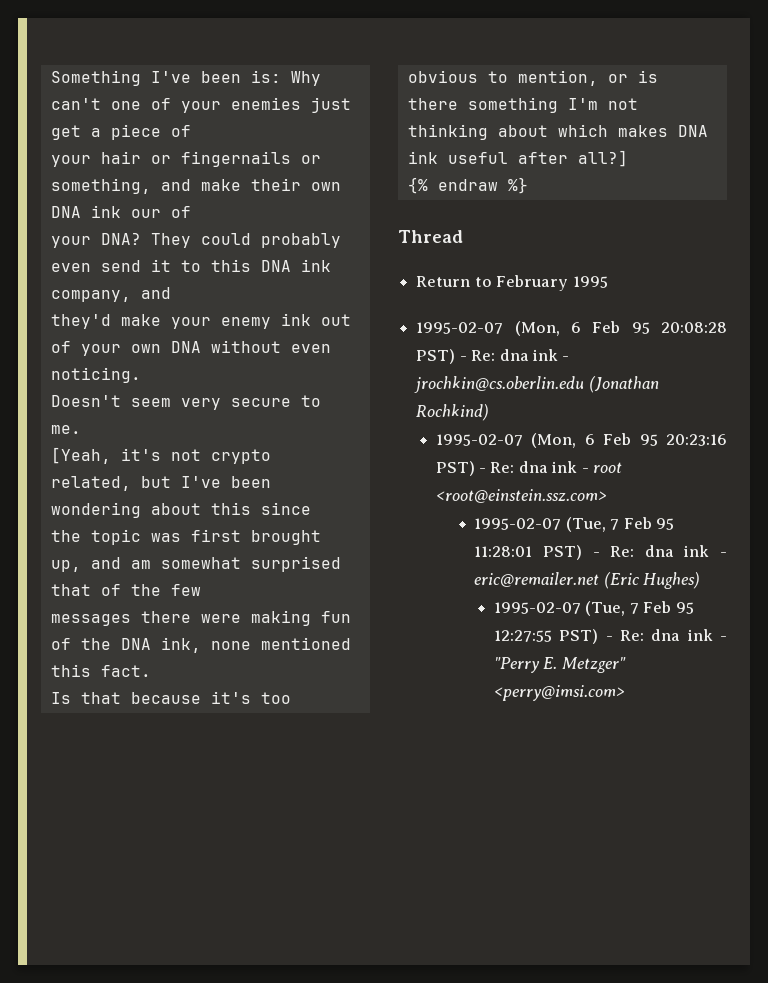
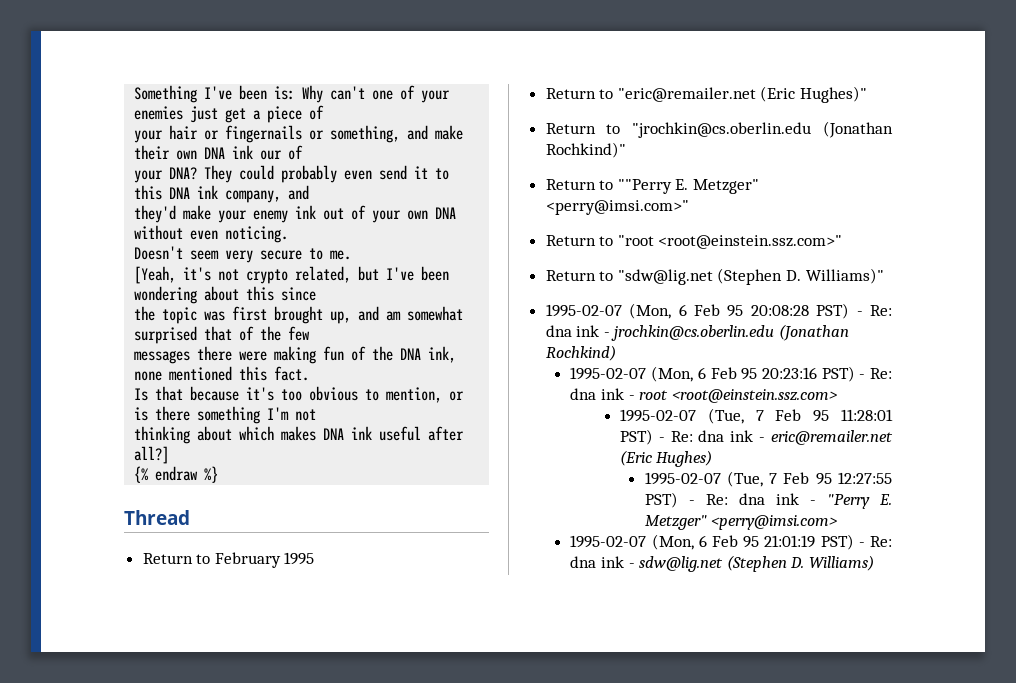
+ Return to "eric@remailer.net (Eric Hughes)"
+ Return to "jrochkin@cs.oberlin.edu (Jonathan Rochkind)"
+ Return to ""Perry E. Metzger" <perry@imsi.com>"
+ Return to "root <root@einstein.ssz.com>"
+ Return to "sdw@lig.net (Stephen D. Williams)"
+ 1995-02-07 (Mon, 6 Feb 95 21:01:19 PST) - Re: dna ink - sdw@lig.net (Stephen D. Williams)

